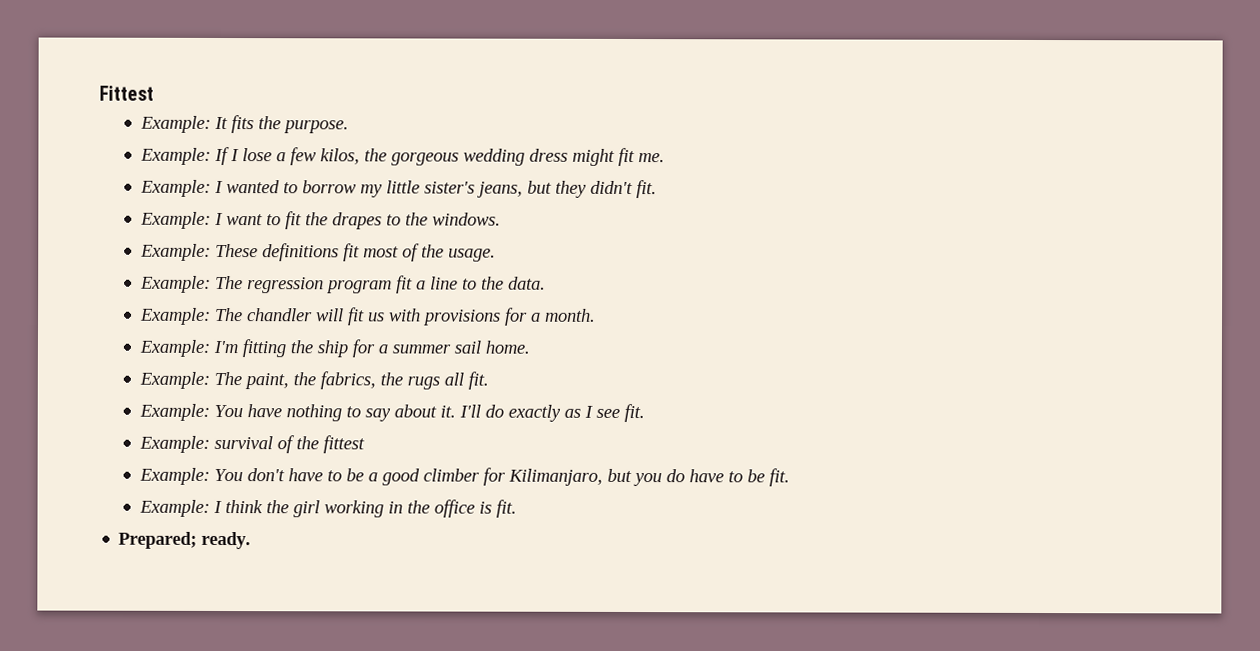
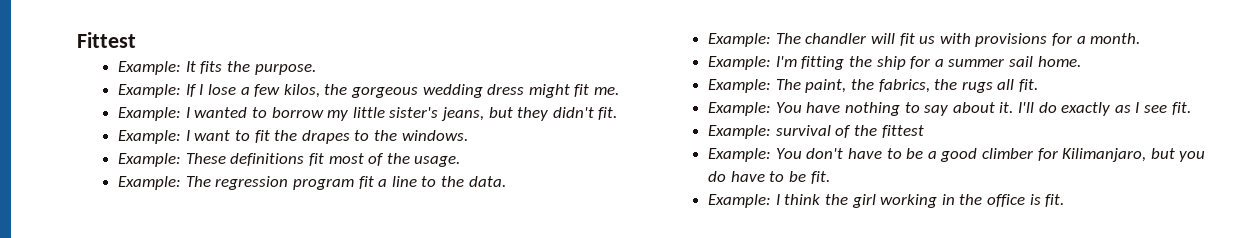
- Prepared; ready.

